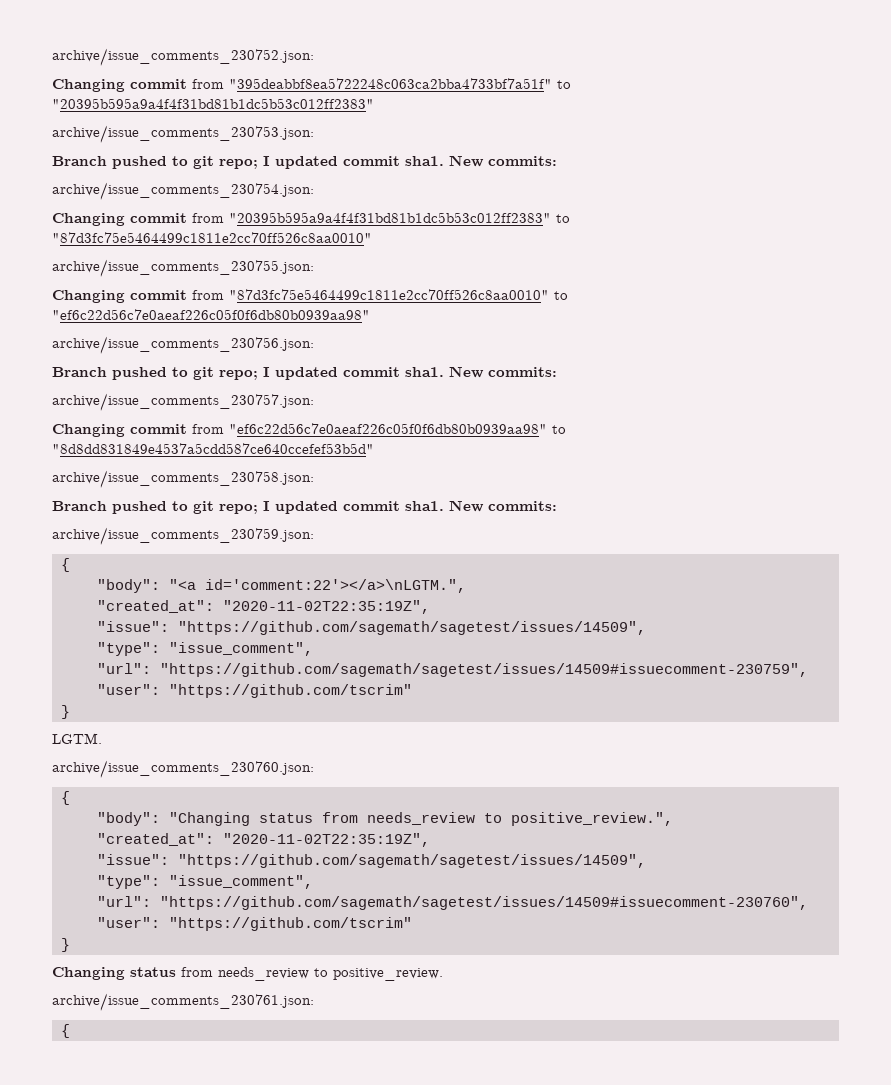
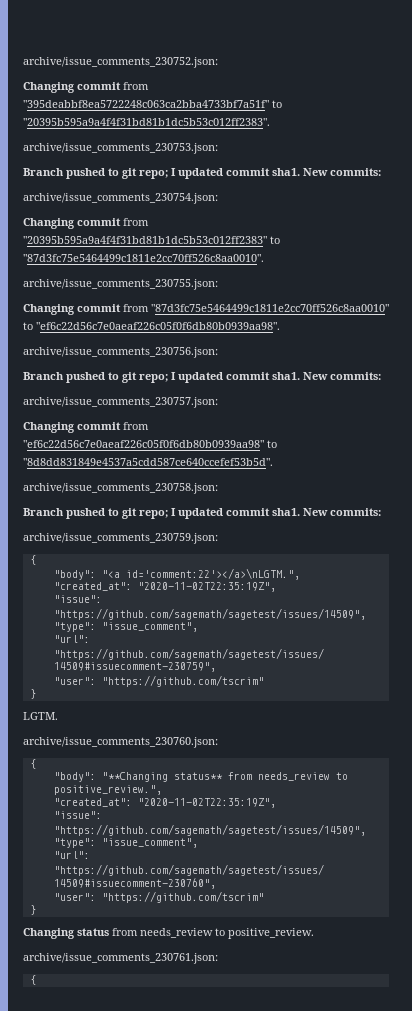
- Changing commit from "395deabbf8ea5722248c063ca2bba4733bf7a51f" to "20395b595a9a4f4f31bd81b1dc5b53c012ff2383"
+ Changing commit from "395deabbf8ea5722248c063ca2bba4733bf7a51f" to "20395b595a9a4f4f31bd81b1dc5b53c012ff2383".
- Changing commit from "20395b595a9a4f4f31bd81b1dc5b53c012ff2383" to "87d3fc75e5464499c1811e2cc70ff526c8aa0010"
+ Changing commit from "20395b595a9a4f4f31bd81b1dc5b53c012ff2383" to "87d3fc75e5464499c1811e2cc70ff526c8aa0010".
- Changing commit from "87d3fc75e5464499c1811e2cc70ff526c8aa0010" to "ef6c22d56c7e0aeaf226c05f0f6db80b0939aa98"
+ Changing commit from "87d3fc75e5464499c1811e2cc70ff526c8aa0010" to "ef6c22d56c7e0aeaf226c05f0f6db80b0939aa98".
- Changing commit from "ef6c22d56c7e0aeaf226c05f0f6db80b0939aa98" to "8d8dd831849e4537a5cdd587ce640ccefef53b5d"
+ Changing commit from "ef6c22d56c7e0aeaf226c05f0f6db80b0939aa98" to "8d8dd831849e4537a5cdd587ce640ccefef53b5d".
- "body": "Changing status from needs_review to positive_review.",
+ "body": "**Changing status** from needs_review to positive_review.",

